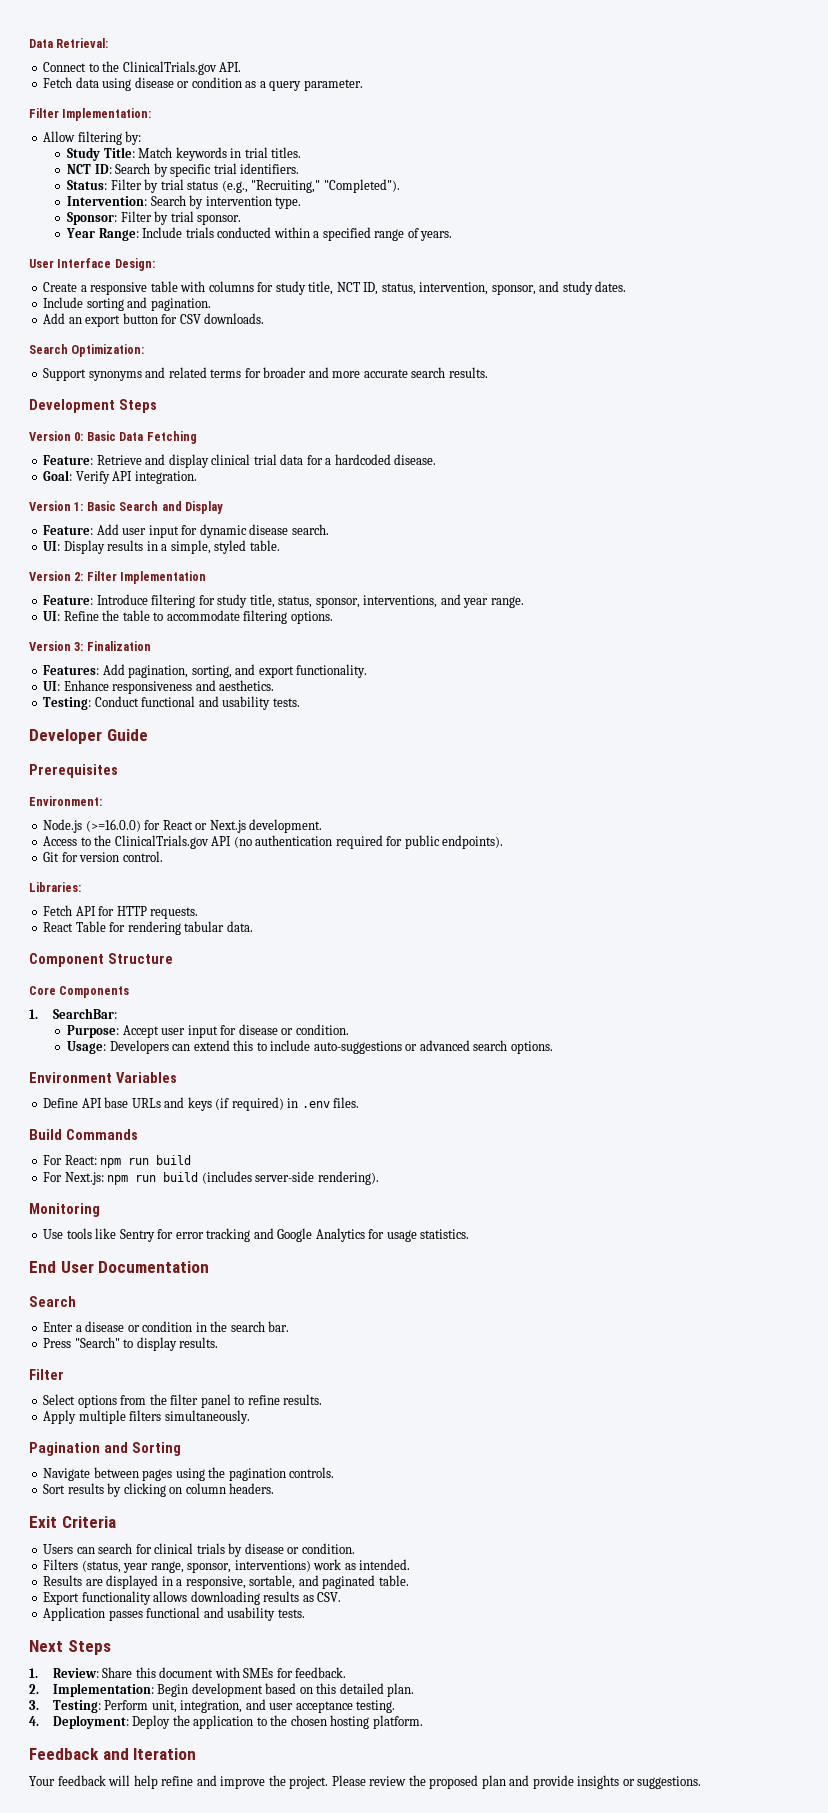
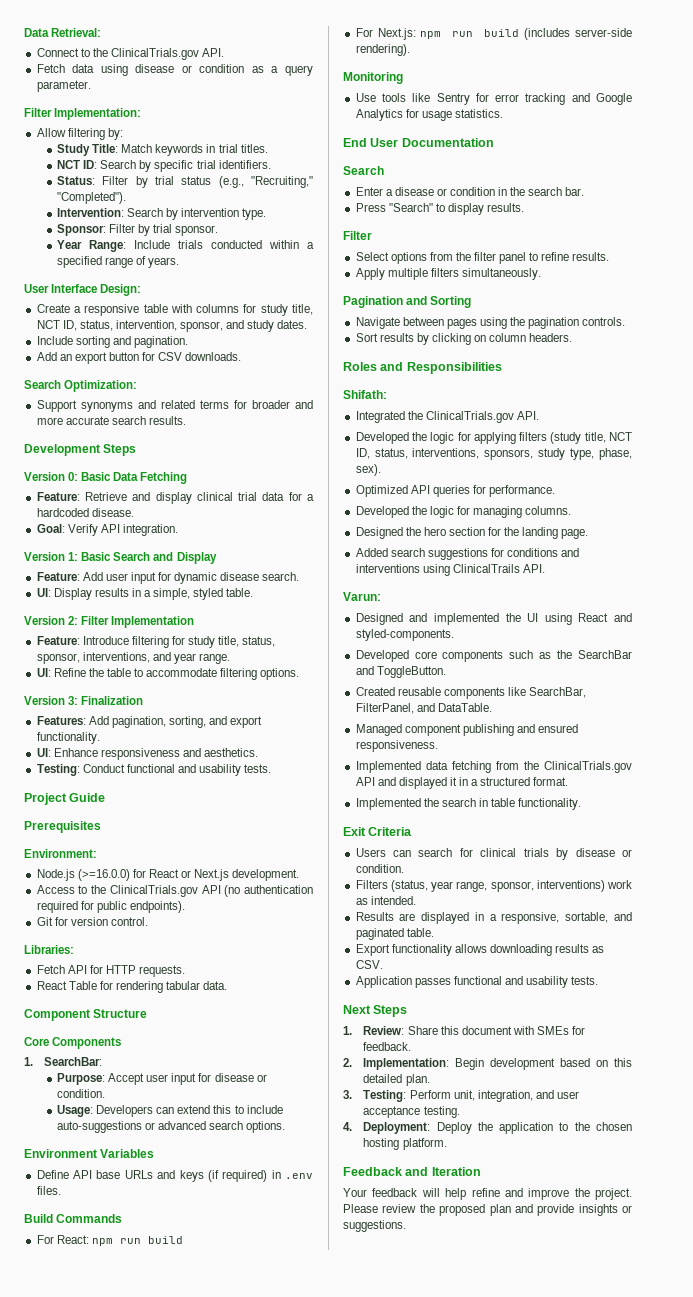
- Developer Guide
+ Project Guide
+ Roles and Responsibilities
+ Shifath:
+ Integrated the ClinicalTrials.gov API.
+ Developed the logic for applying filters (study title, NCT ID, status, interventions, sponsors, study type, phase, sex).
+ Optimized API queries for performance.
+ Developed the logic for managing columns.
+ Designed the hero section for the landing page.
+ Added search suggestions for conditions and interventions using ClinicalTrails API.
+ Varun:
+ Designed and implemented the UI using React and styled-components.
+ Developed core components such as the SearchBar and ToggleButton.
+ Created reusable components like SearchBar, FilterPanel, and DataTable.
+ Managed component publishing and ensured responsiveness.
+ Implemented data fetching from the ClinicalTrials.gov API and displayed it in a structured format.
+ Implemented the search in table functionality.

